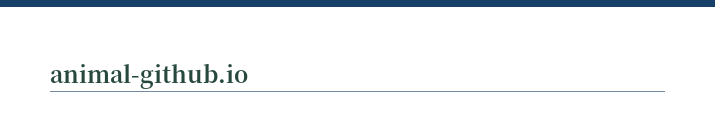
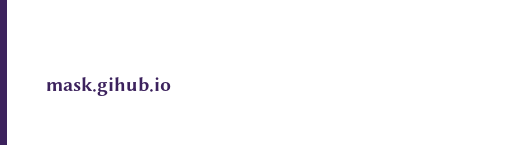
- animal-github.io
+ mask.gihub.io

